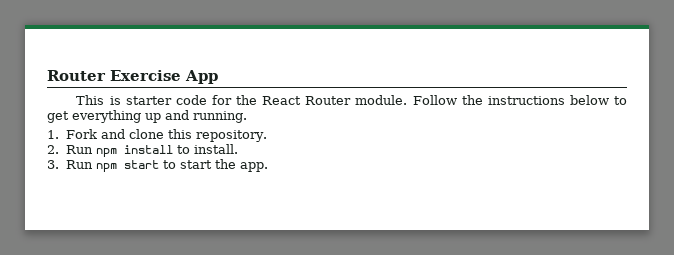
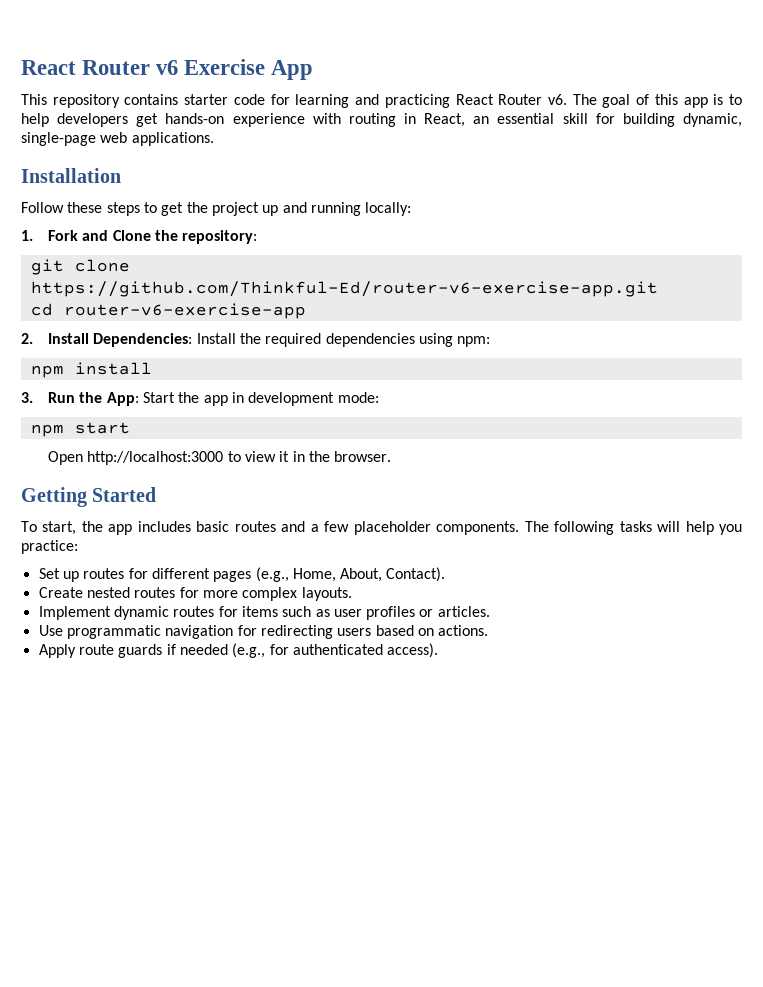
- Router Exercise App
+ React Router v6 Exercise App
- This is starter code for the React Router module. Follow the instructions below to get everything up and running.
- 1. Fork and clone this repository.
- 2. Run npm install to install.
- 3. Run npm start to start the app.
+ This repository contains starter code for learning and practicing React Router v6. The goal of this app is to help developers get hands-on experience with routing in React, an essential skill for building dynamic, single-page web applications.
+ Installation
+ Follow these steps to get the project up and running locally:
+ 1. Fork and Clone the repository:
+ git clone https://github.com/Thinkful-Ed/router-v6-exercise-app.git
+ cd router-v6-exercise-app
+ 2. Install Dependencies: Install the required dependencies using npm:
+ npm install
+ 3. Run the App: Start the app in development mode:
+ npm start
+ Open http://localhost:3000 to view it in the browser.
+ Getting Started
+ To start, the app includes basic routes and a few placeholder components. The following tasks will help you practice:
+ Set up routes for different pages (e.g., Home, About, Contact).
+ Create nested routes for more complex layouts.
+ Implement dynamic routes for items such as user profiles or articles.
+ Use programmatic navigation for redirecting users based on actions.
+ Apply route guards if needed (e.g., for authenticated access).

